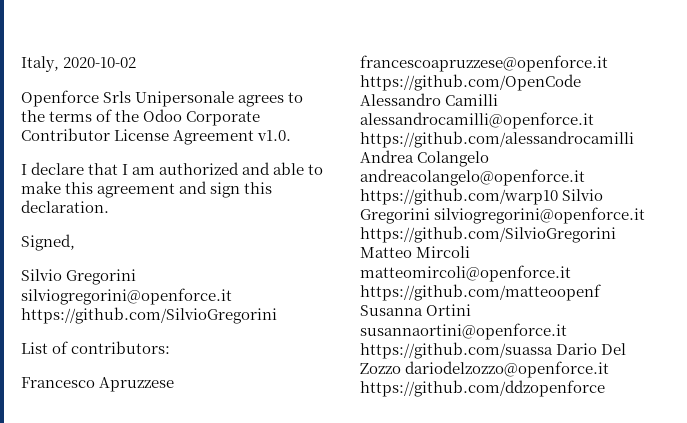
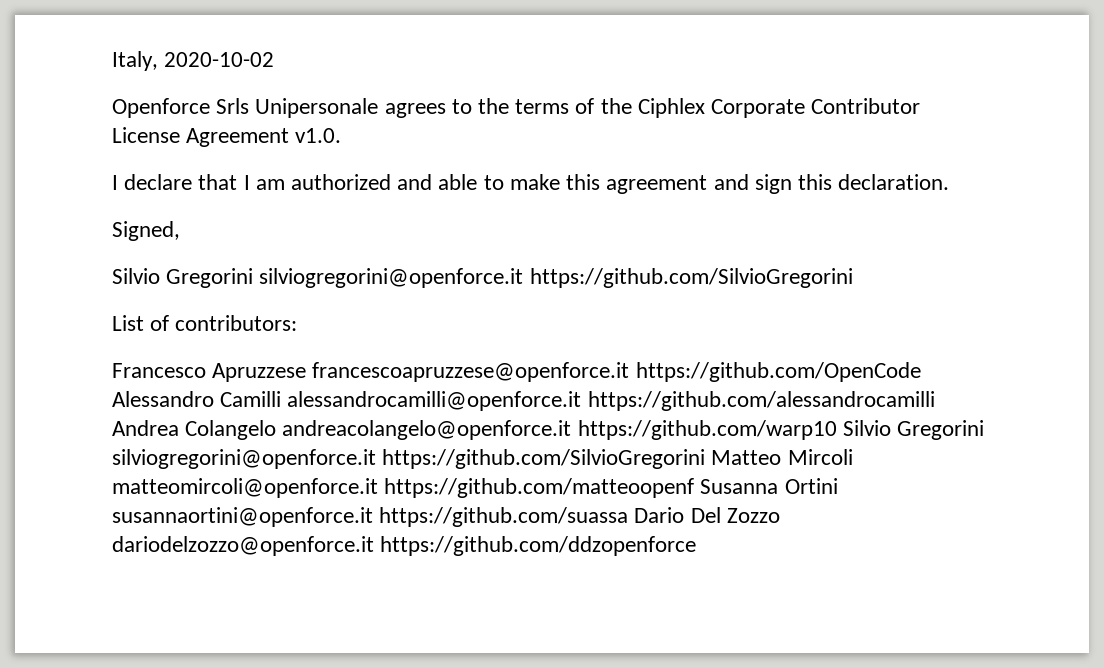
- Openforce Srls Unipersonale agrees to the terms of the Odoo Corporate Contributor License Agreement v1.0.
+ Openforce Srls Unipersonale agrees to the terms of the Ciphlex Corporate Contributor License Agreement v1.0.

